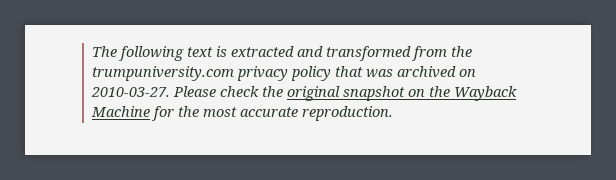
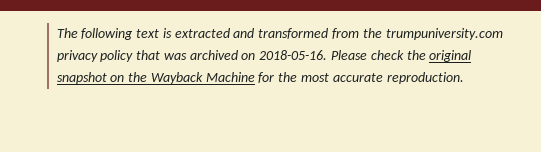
- The following text is extracted and transformed from the trumpuniversity.com privacy policy that was archived on 2010-03-27.
+ The following text is extracted and transformed from the trumpuniversity.com privacy policy that was archived on 2018-05-16.

